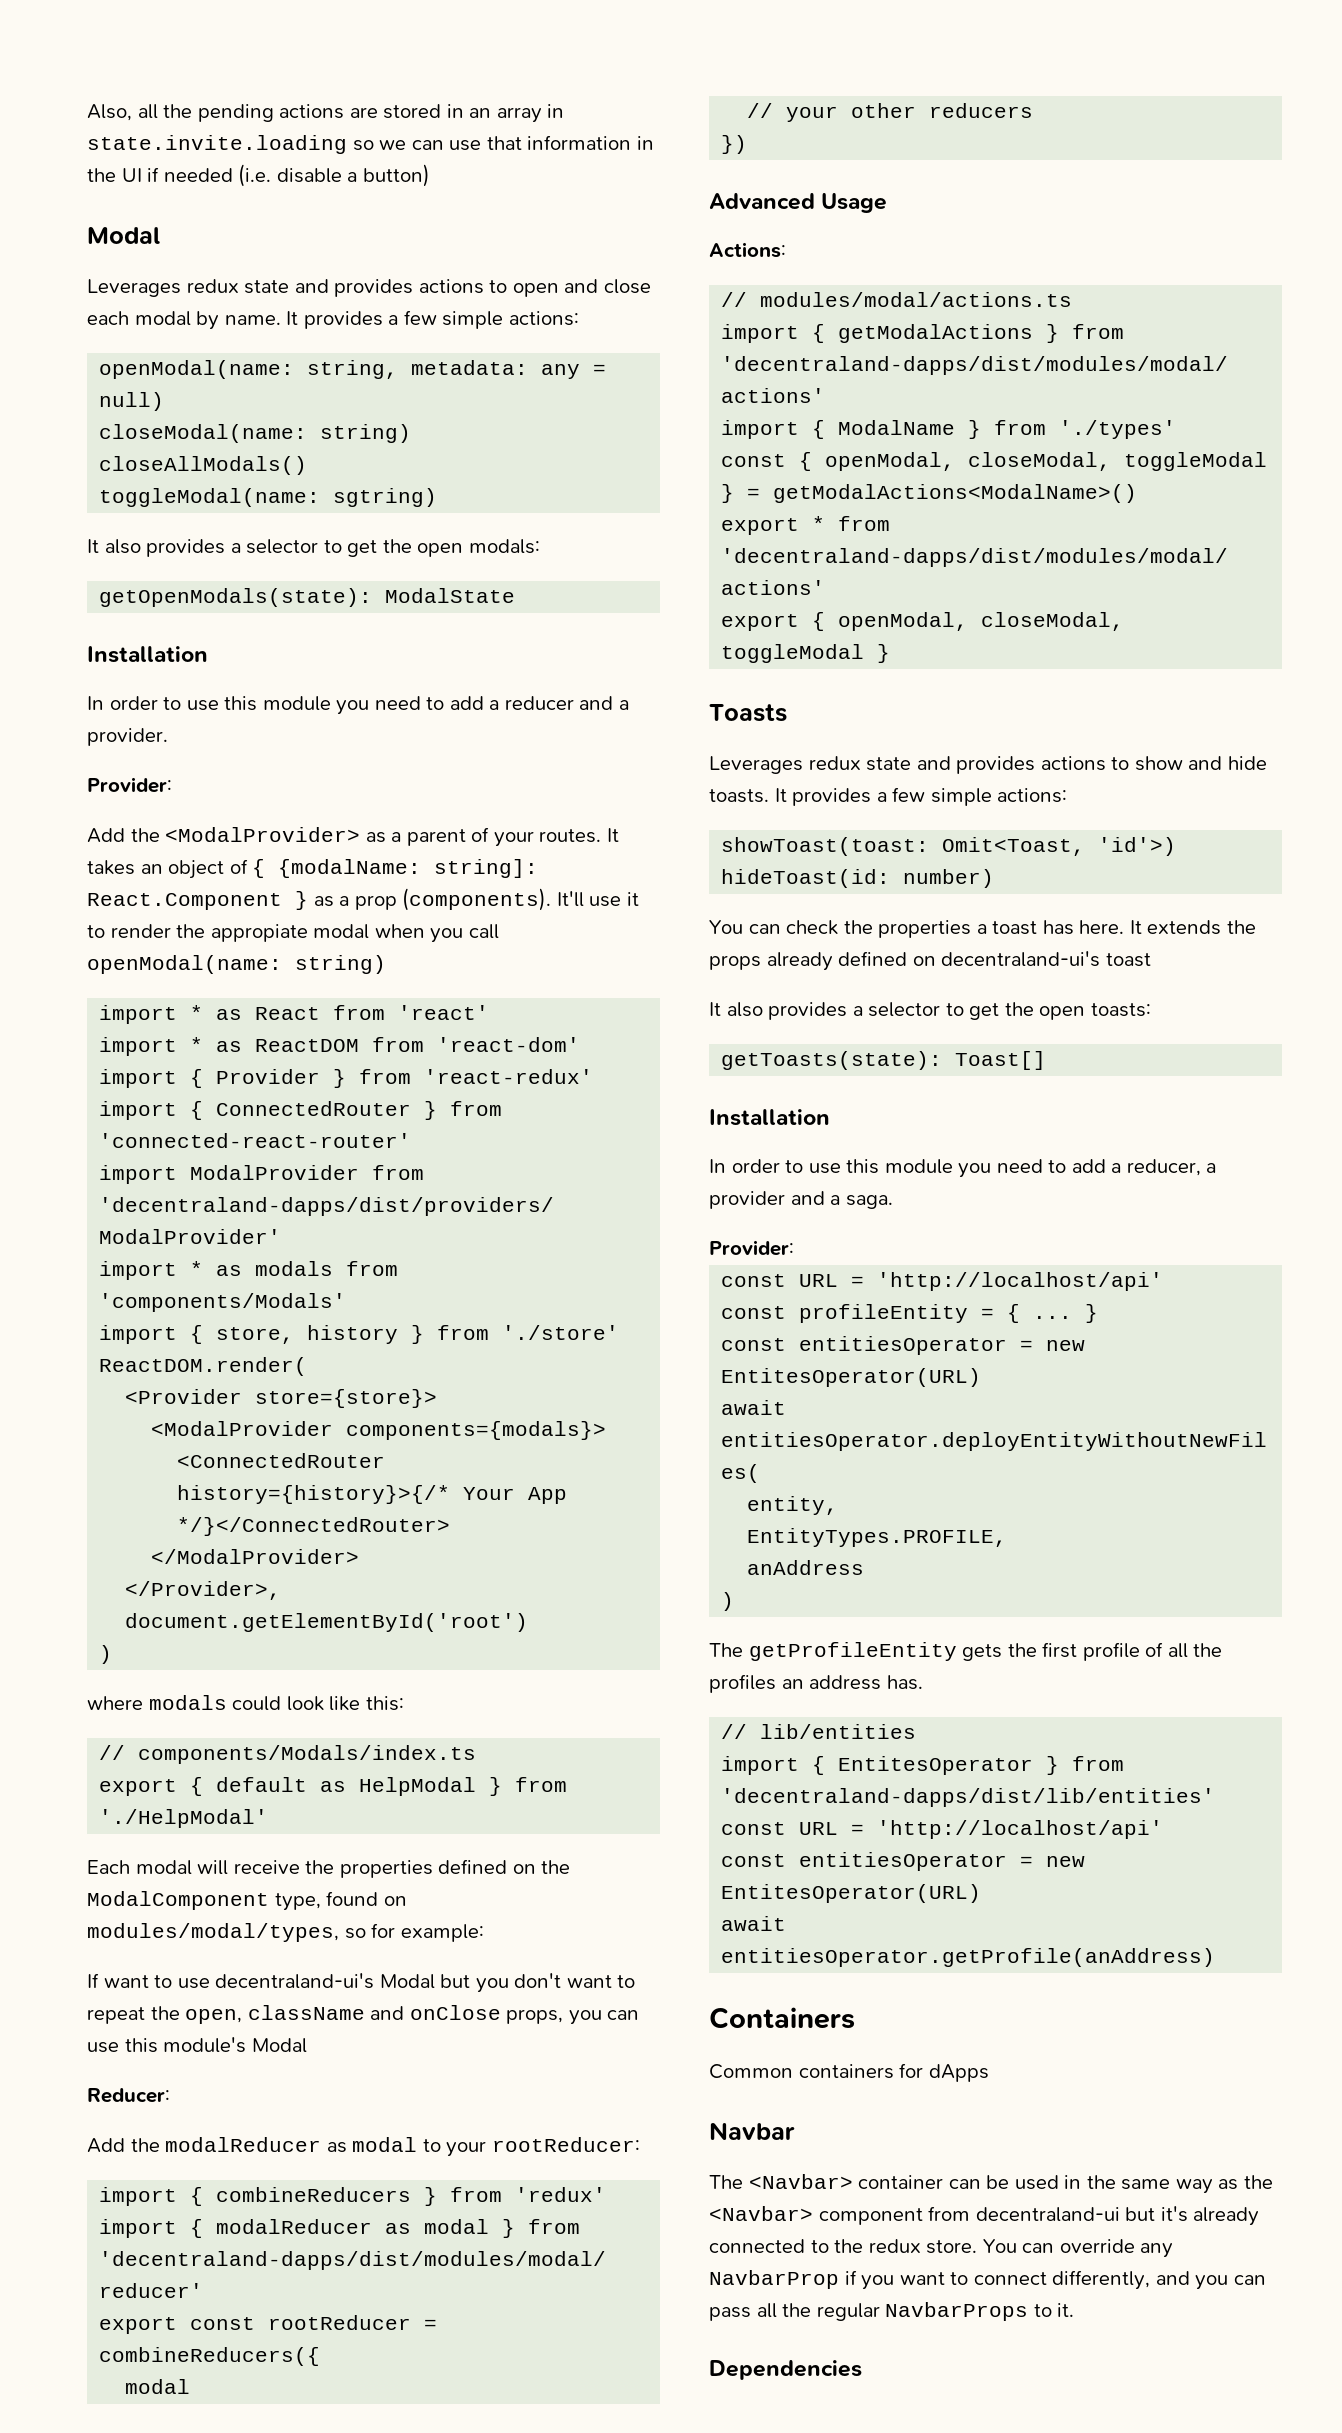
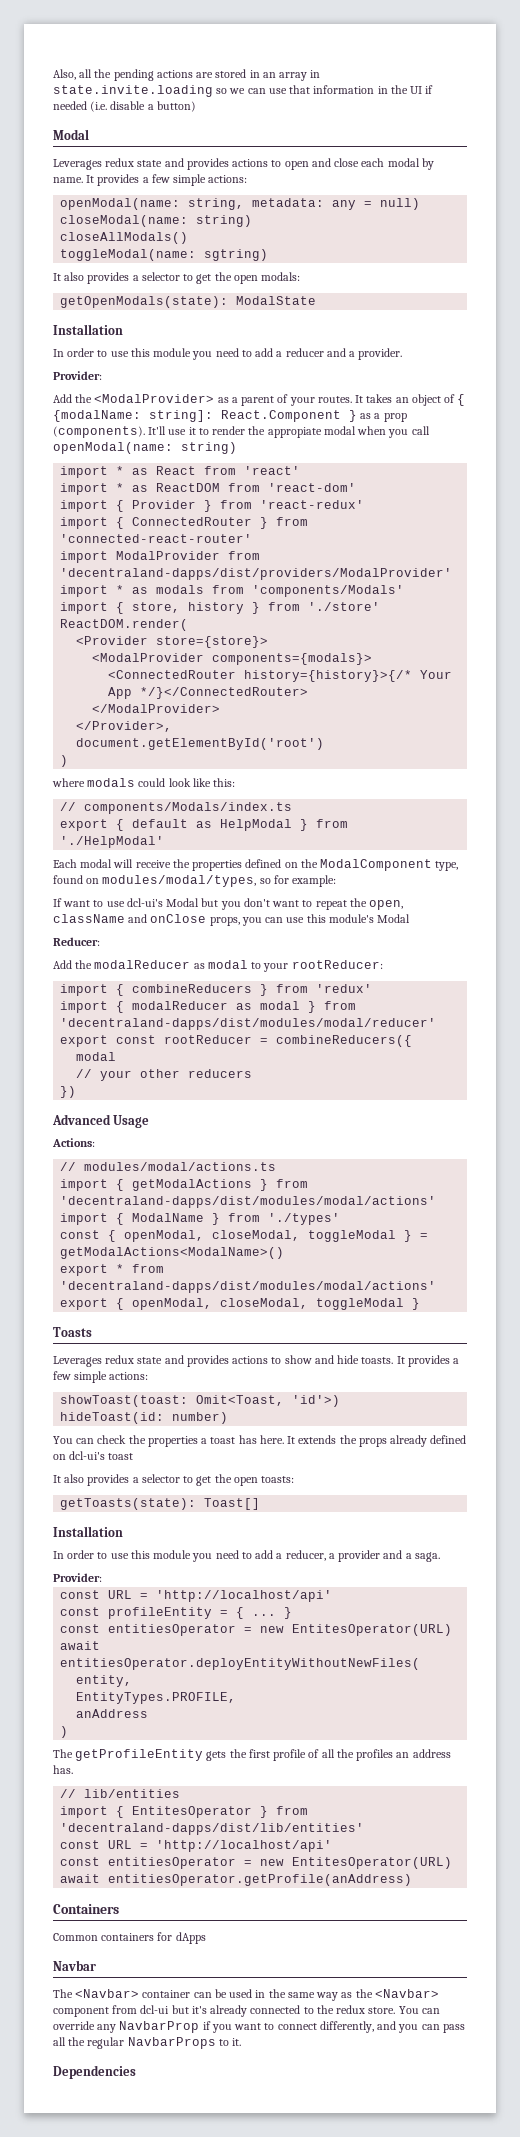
- If want to use decentraland-ui's Modal but you don't want to repeat the open, className and onClose props, you can use this module's Modal
+ If want to use dcl-ui's Modal but you don't want to repeat the open, className and onClose props, you can use this module's Modal
- It extends the props already defined on decentraland-ui's toast
+ It extends the props already defined on dcl-ui's toast
- The <Navbar> container can be used in the same way as the <Navbar> component from decentraland-ui but it's already connected to the redux store.
+ The <Navbar> container can be used in the same way as the <Navbar> component from dcl-ui but it's already connected to the redux store.

